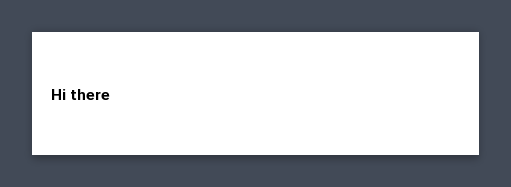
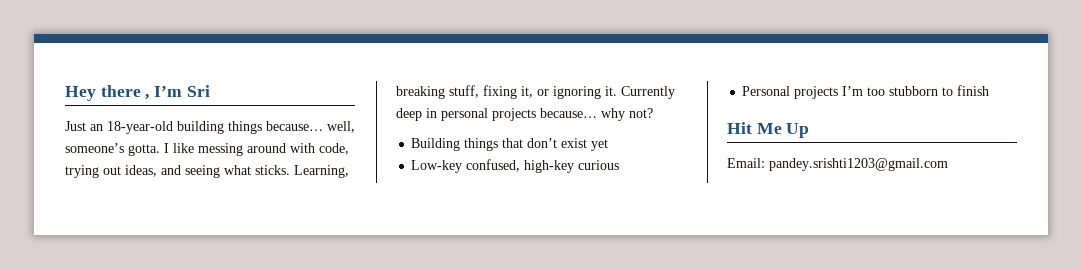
- Hi there
+ Hey there , I’m Sri
+ Just an 18-year-old building things because… well, someone’s gotta. I like messing around with code, trying out ideas, and seeing what sticks. Learning, breaking stuff, fixing it, or ignoring it. Currently deep in personal projects because… why not?
+ Building things that don’t exist yet
+ Low-key confused, high-key curious
+ Personal projects I’m too stubborn to finish
+ Hit Me Up
+ Email: pandey.srishti1203@gmail.com

